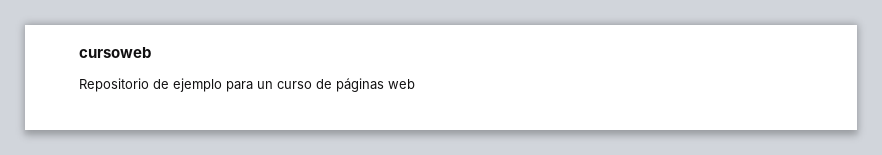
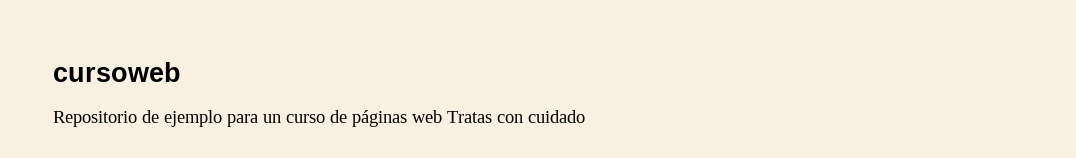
- Repositorio de ejemplo para un curso de páginas web
+ Repositorio de ejemplo para un curso de páginas web Tratas con cuidado

